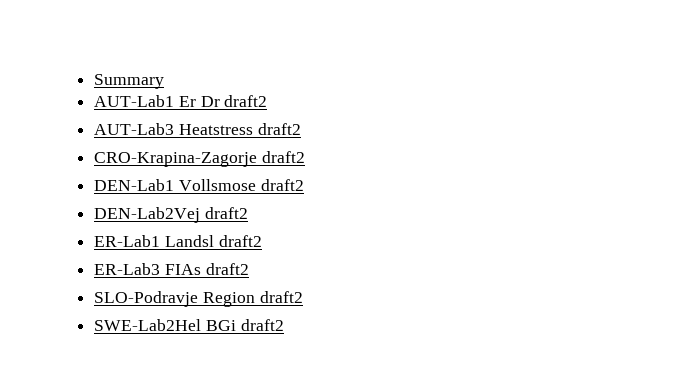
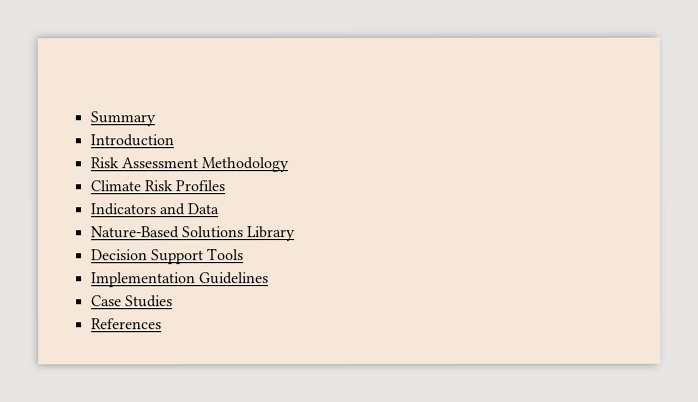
- AUT-Lab1 Er Dr draft2
- AUT-Lab3 Heatstress draft2
- CRO-Krapina-Zagorje draft2
- DEN-Lab1 Vollsmose draft2
- DEN-Lab2Vej draft2
- ER-Lab1 Landsl draft2
- ER-Lab3 FIAs draft2
- SLO-Podravje Region draft2
- SWE-Lab2Hel BGi draft2
+ Introduction
+ Risk Assessment Methodology
+ Climate Risk Profiles
+ Indicators and Data
+ Nature-Based Solutions Library
+ Decision Support Tools
+ Implementation Guidelines
+ Case Studies
+ References

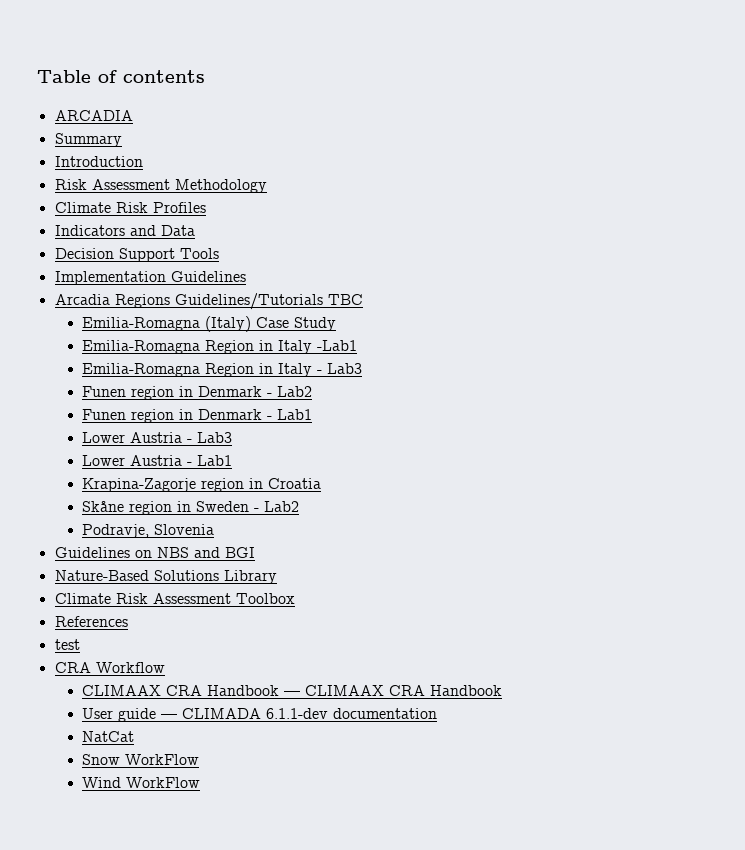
+ Table of contents
+ ARCADIA
- Nature-Based Solutions Library
- Case Studies
+ Arcadia Regions Guidelines/Tutorials TBC
+ Emilia-Romagna (Italy) Case Study
+ Emilia-Romagna Region in Italy -Lab1
+ Emilia-Romagna Region in Italy - Lab3
+ Funen region in Denmark - Lab2
+ Funen region in Denmark - Lab1
+ Lower Austria - Lab3
+ Lower Austria - Lab1
+ Krapina-Zagorje region in Croatia
+ Skåne region in Sweden - Lab2
+ Podravje, Slovenia
+ Guidelines on NBS and BGI
+ Nature-Based Solutions Library
+ Climate Risk Assessment Toolbox
  References
+ test
+ CRA Workflow
+ CLIMAAX CRA Handbook — CLIMAAX CRA Handbook
+ User guide — CLIMADA 6.1.1-dev documentation
+ NatCat
+ Snow WorkFlow
+ Wind WorkFlow

